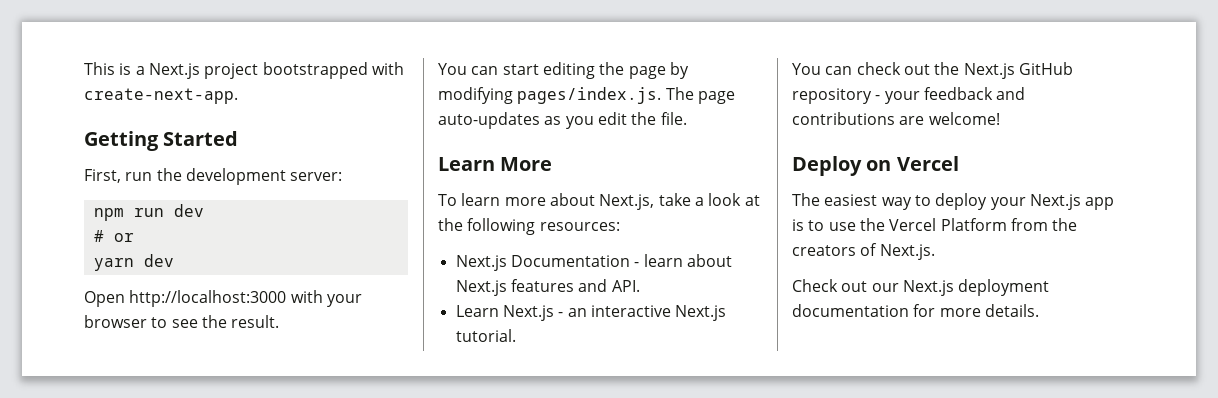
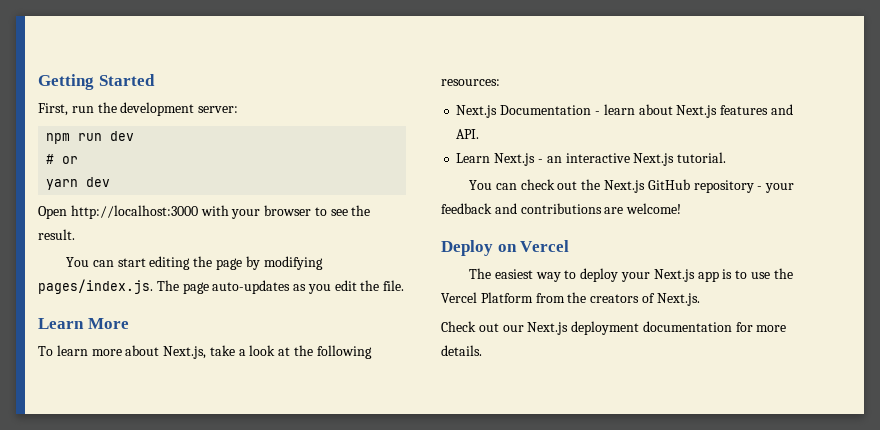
- This is a Next.js project bootstrapped with create-next-app.

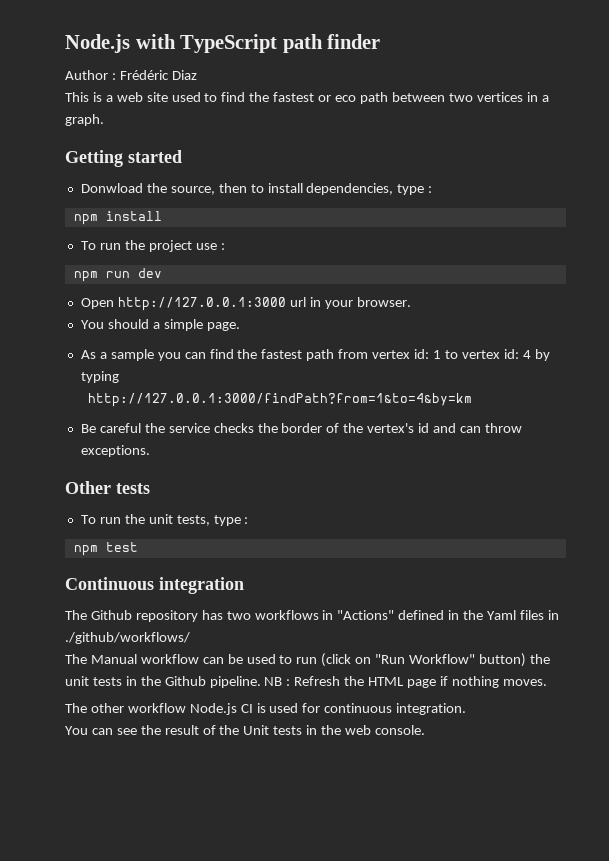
- Getting Started
- First, run the development server:
+ Node.js with TypeScript path finder
+ Author : Frédéric Diaz
+ This is a web site used to find the fastest or eco path between two vertices in a graph.
+ Getting started
+ Donwload the source, then to install dependencies, type :
+ npm install
+ To run the project use :
  npm run dev
- # or
- yarn dev
- Open http://localhost:3000 with your browser to see the result.
- You can start editing the page by modifying pages/index.js. The page auto-updates as you edit the file.
- Learn More
- To learn more about Next.js, take a look at the following resources:
- Next.js Documentation - learn about Next.js features and API.
- Learn Next.js - an interactive Next.js tutorial.
- You can check out the Next.js GitHub repository - your feedback and contributions are welcome!
- Deploy on Vercel
- The easiest way to deploy your Next.js app is to use the Vercel Platform from the creators of Next.js.
- Check out our Next.js deployment documentation for more details.
+ Open http://127.0.0.1:3000 url in your browser.
+ You should a simple page.
+ As a sample you can find the fastest path from vertex id: 1 to vertex id: 4 by typing
+ http://127.0.0.1:3000/findPath?from=1&to=4&by=km
+ Be careful the service checks the border of the vertex's id and can throw exceptions.
+ Other tests
+ To run the unit tests, type :
+ npm test
+ Continuous integration
+ The Github repository has two workflows in "Actions" defined in the Yaml files in ./github/workflows/
+ The Manual workflow can be used to run (click on "Run Workflow" button) the unit tests in the Github pipeline. NB : Refresh the HTML page if nothing moves.
+ The other workflow Node.js CI is used for continuous integration.
+ You can see the result of the Unit tests in the web console.

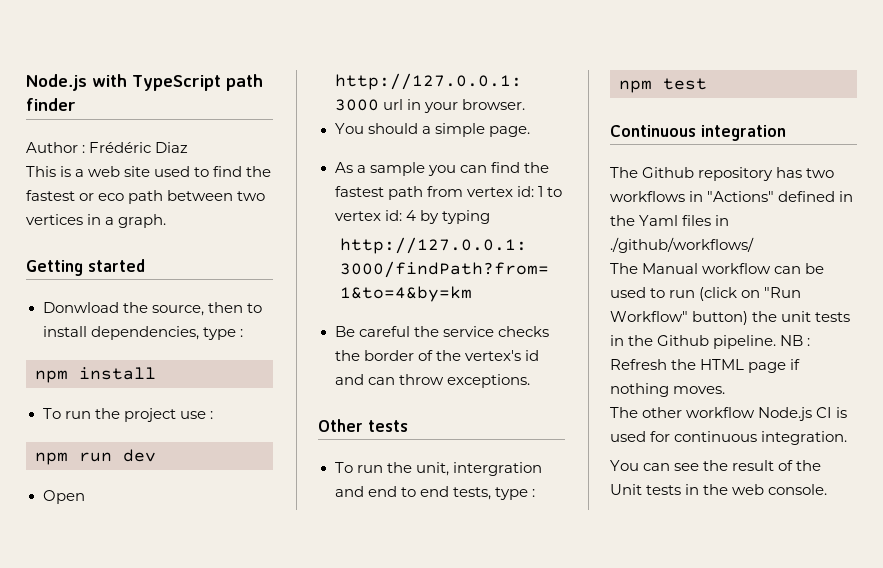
- To run the unit tests, type :
+ To run the unit, intergration and end to end tests, type :

